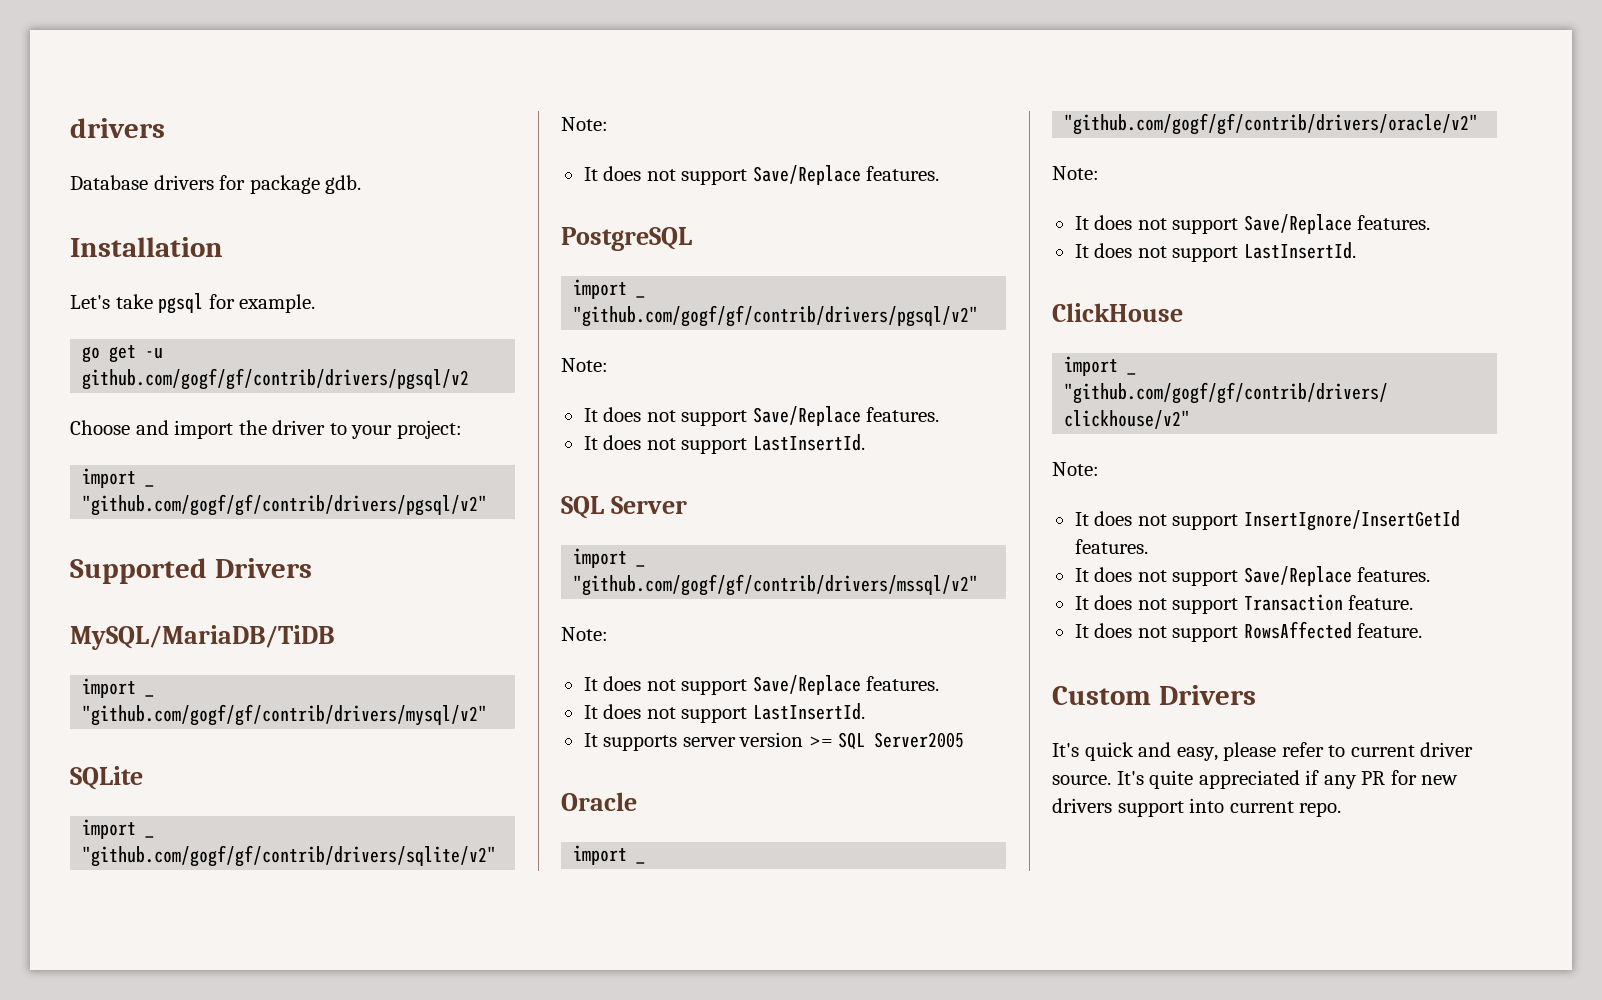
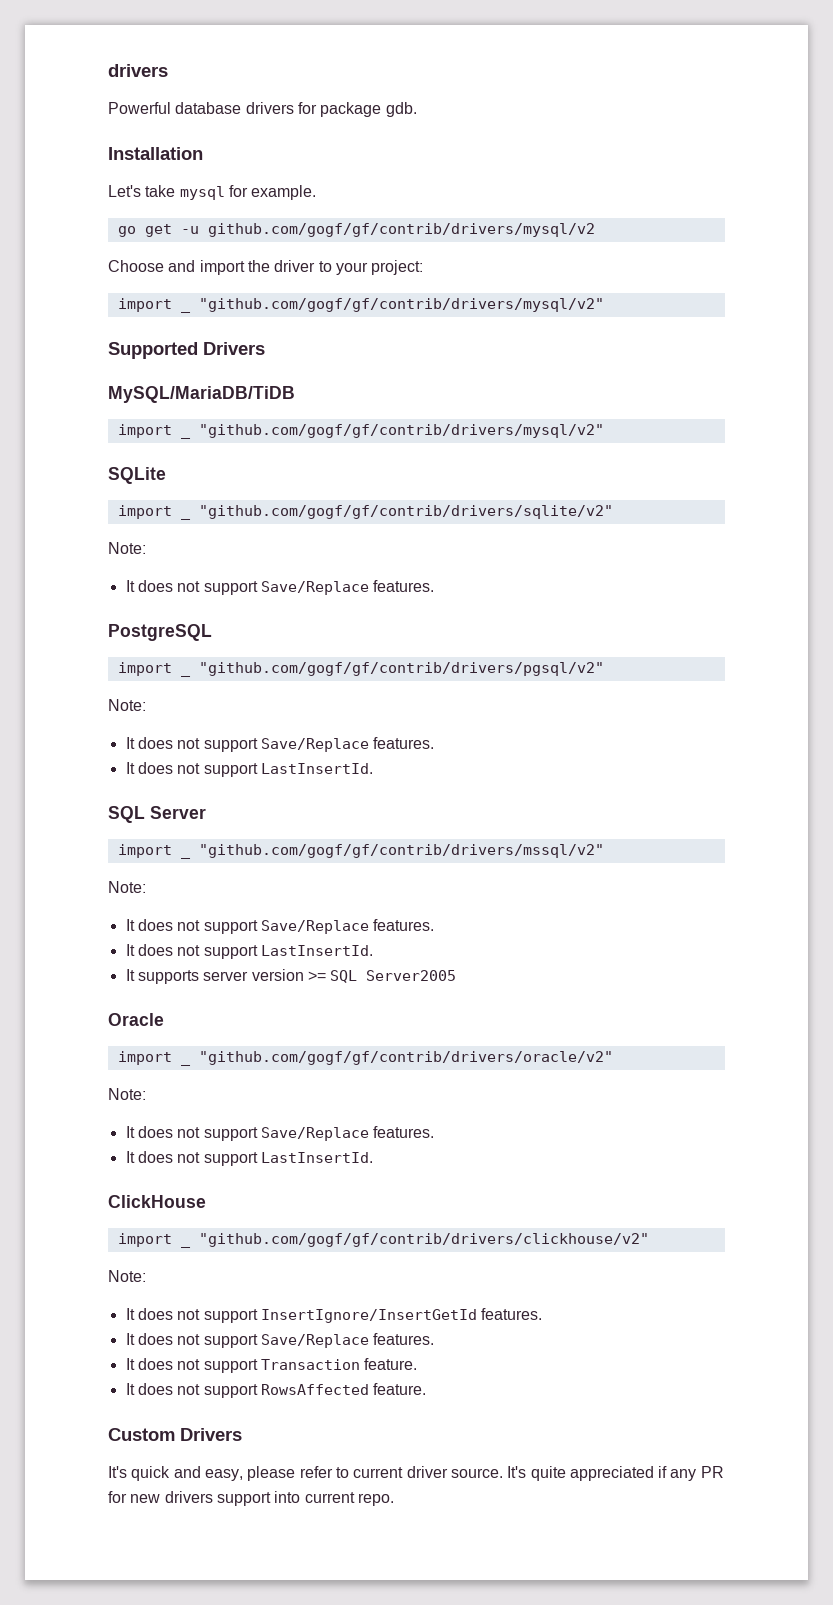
- Database drivers for package gdb.
+ Powerful database drivers for package gdb.
- Let's take pgsql for example.
+ Let's take mysql for example.
- go get -u github.com/gogf/gf/contrib/drivers/pgsql/v2
+ go get -u github.com/gogf/gf/contrib/drivers/mysql/v2
  Choose and import the driver to your project:
- import _ "github.com/gogf/gf/contrib/drivers/pgsql/v2"
+ import _ "github.com/gogf/gf/contrib/drivers/mysql/v2"

